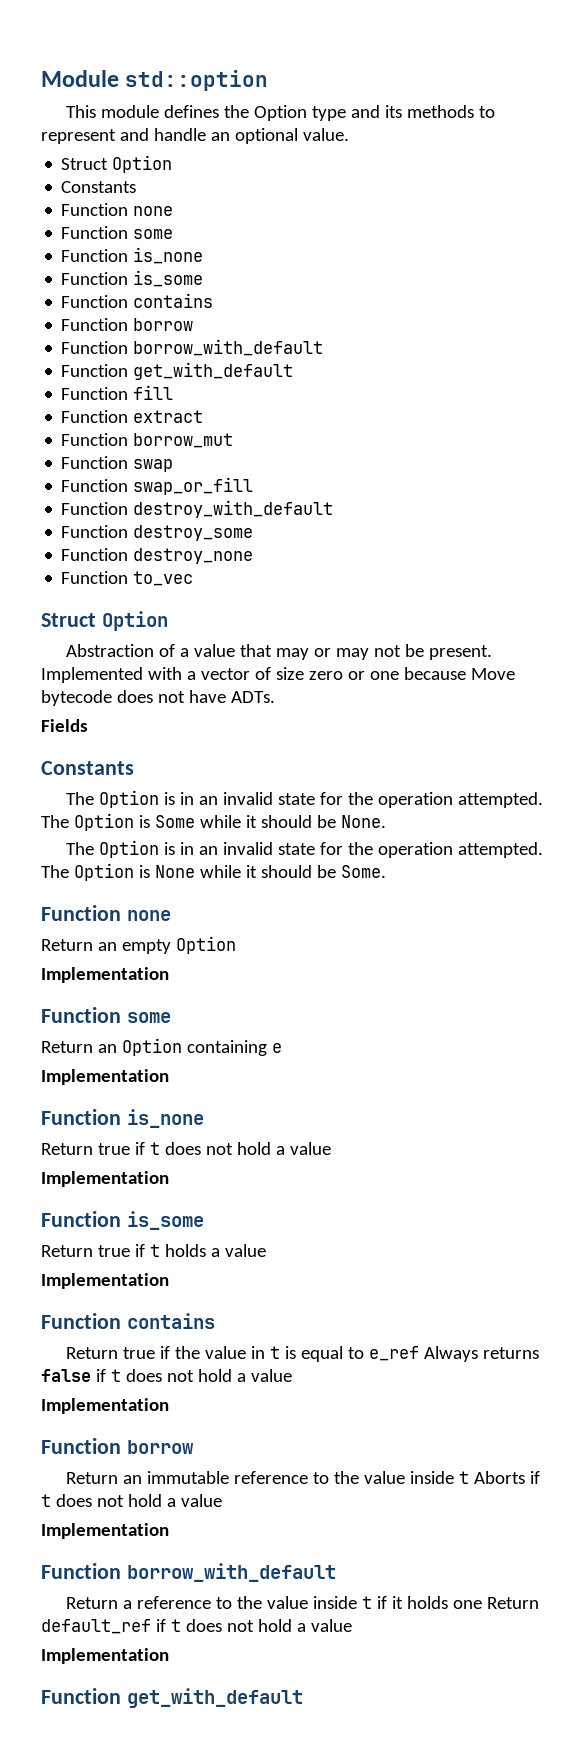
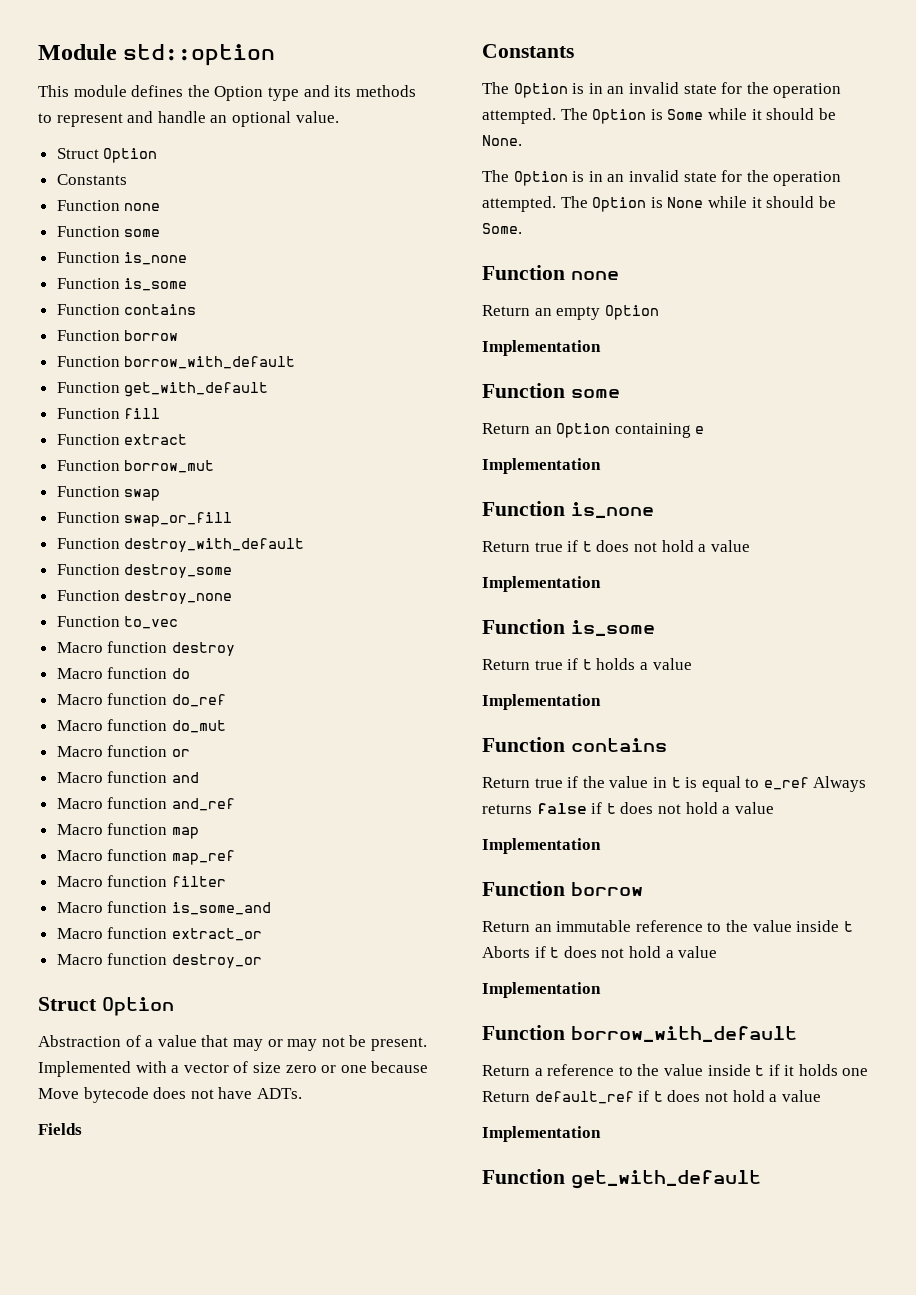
+ Macro function destroy
+ Macro function do
+ Macro function do_ref
+ Macro function do_mut
+ Macro function or
+ Macro function and
+ Macro function and_ref
+ Macro function map
+ Macro function map_ref
+ Macro function filter
+ Macro function is_some_and
+ Macro function extract_or
+ Macro function destroy_or

